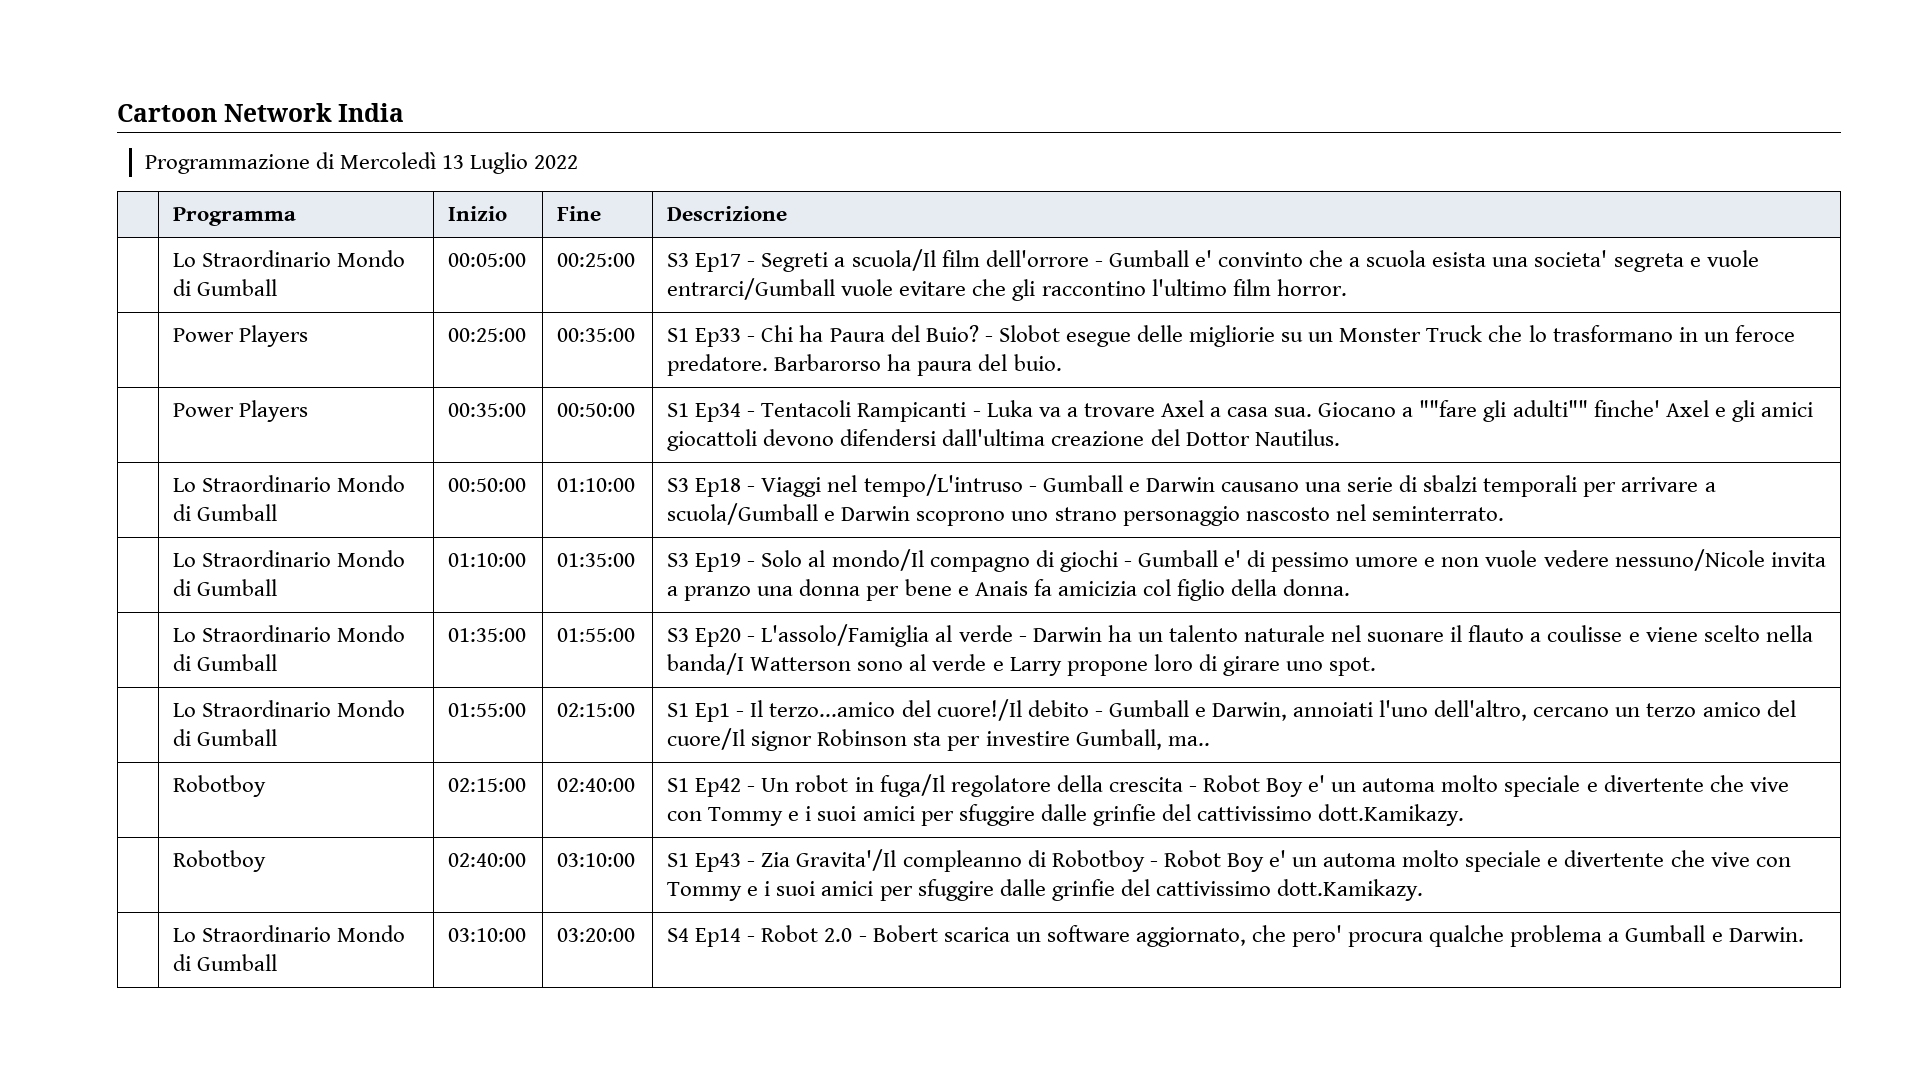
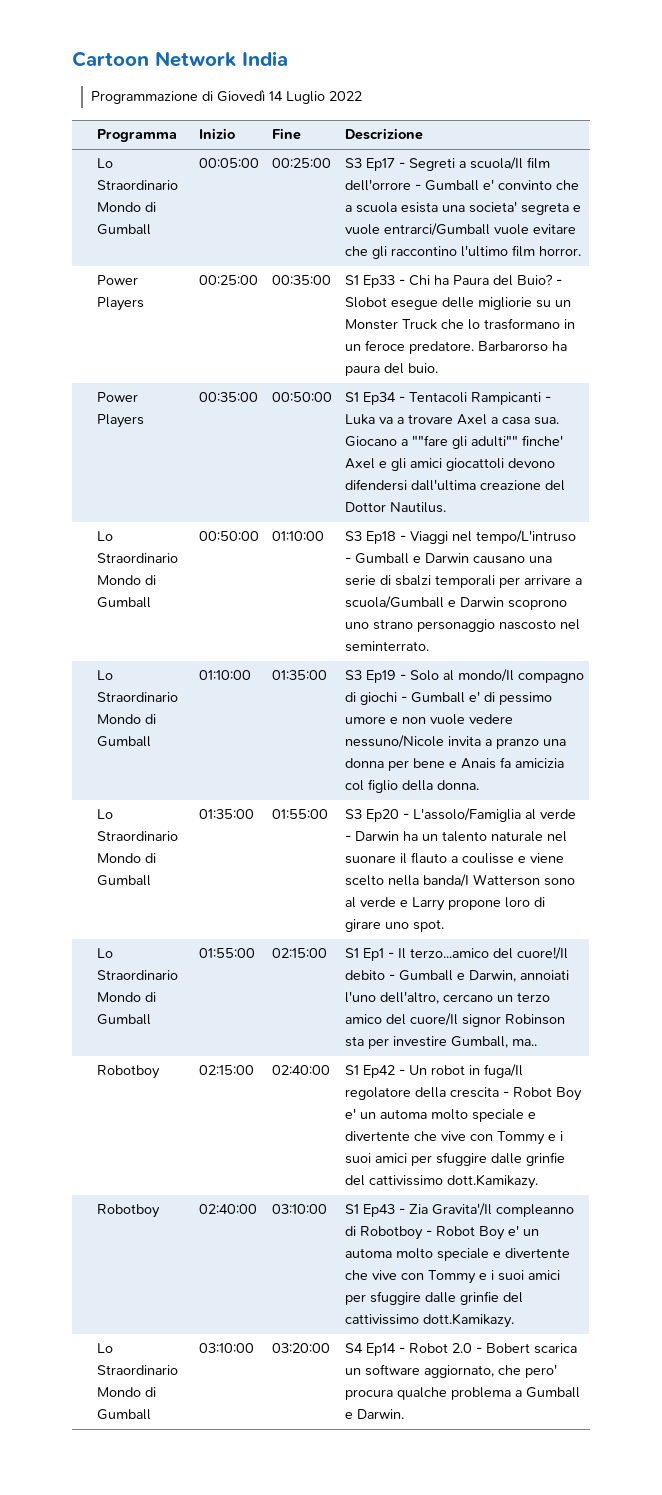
- Programmazione di Mercoledì 13 Luglio 2022
+ Programmazione di Giovedì 14 Luglio 2022

